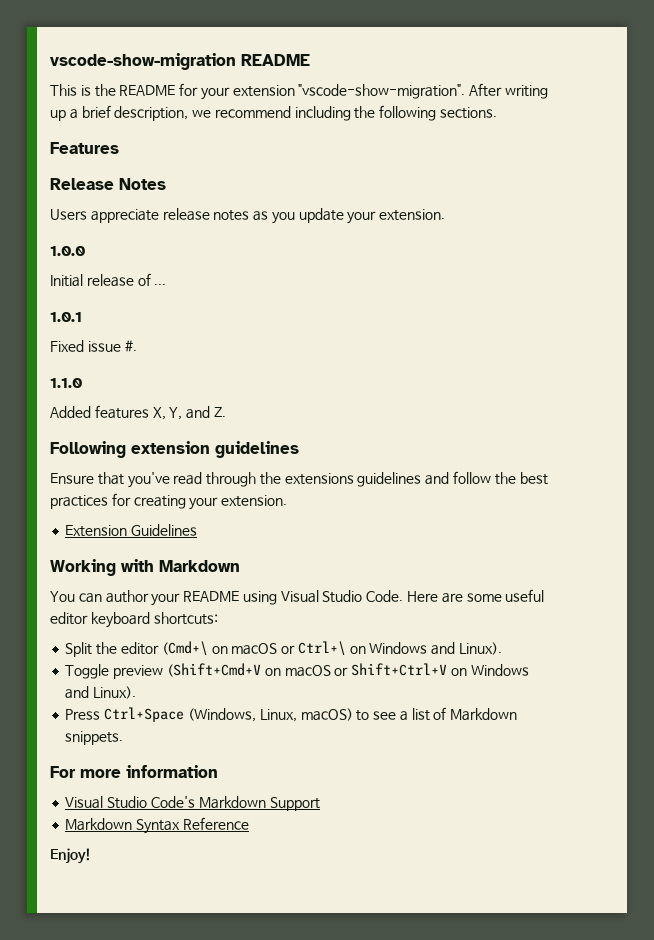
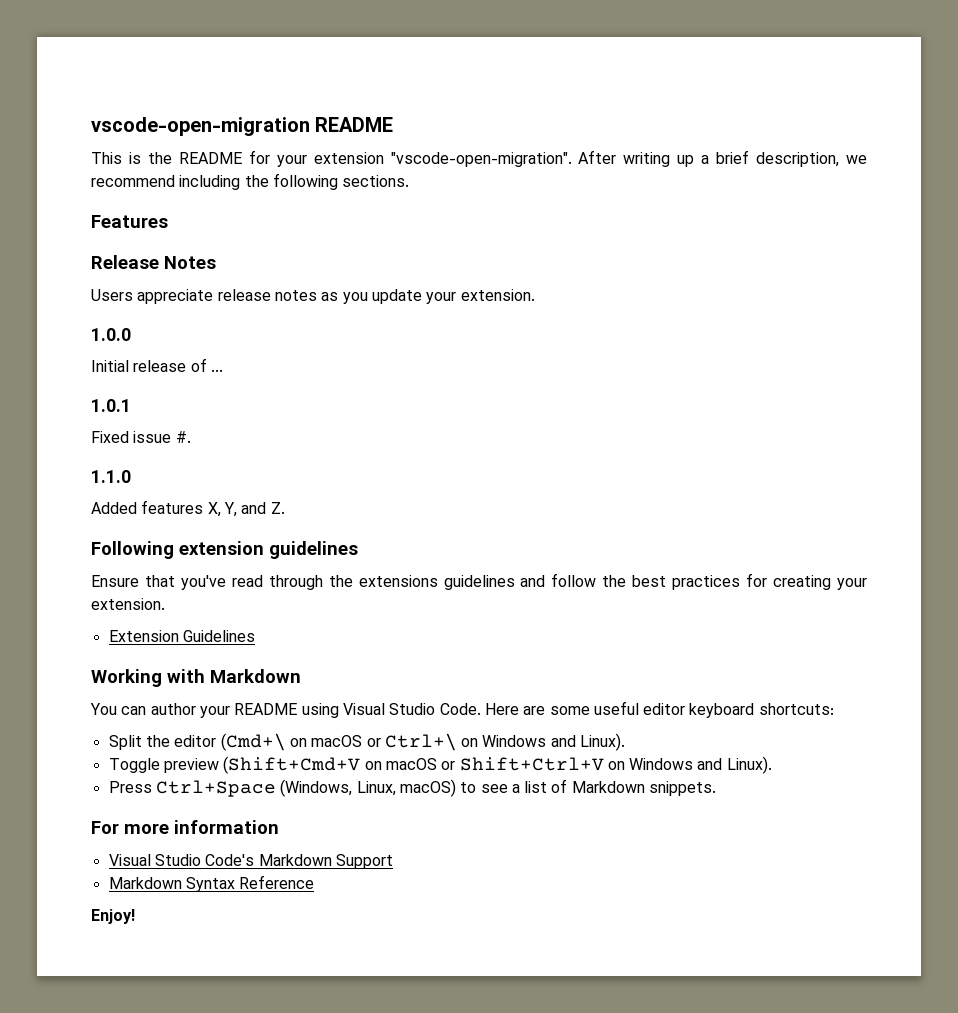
- vscode-show-migration README
+ vscode-open-migration README
- This is the README for your extension "vscode-show-migration".
+ This is the README for your extension "vscode-open-migration".

